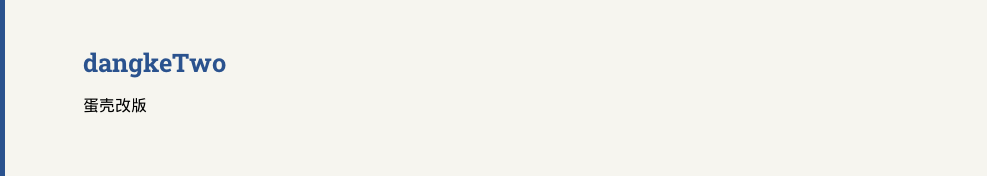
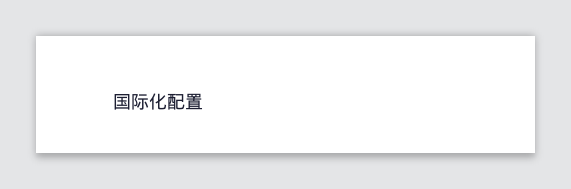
- dangkeTwo
- 蛋壳改版
+ 国际化配置

